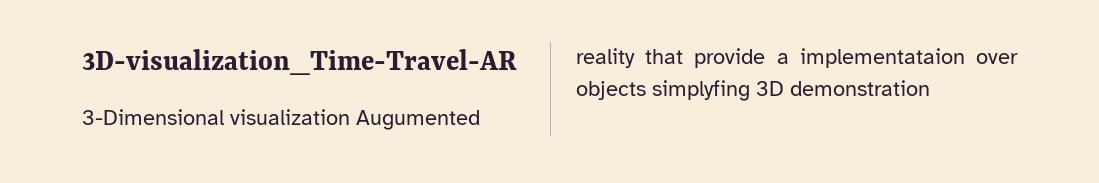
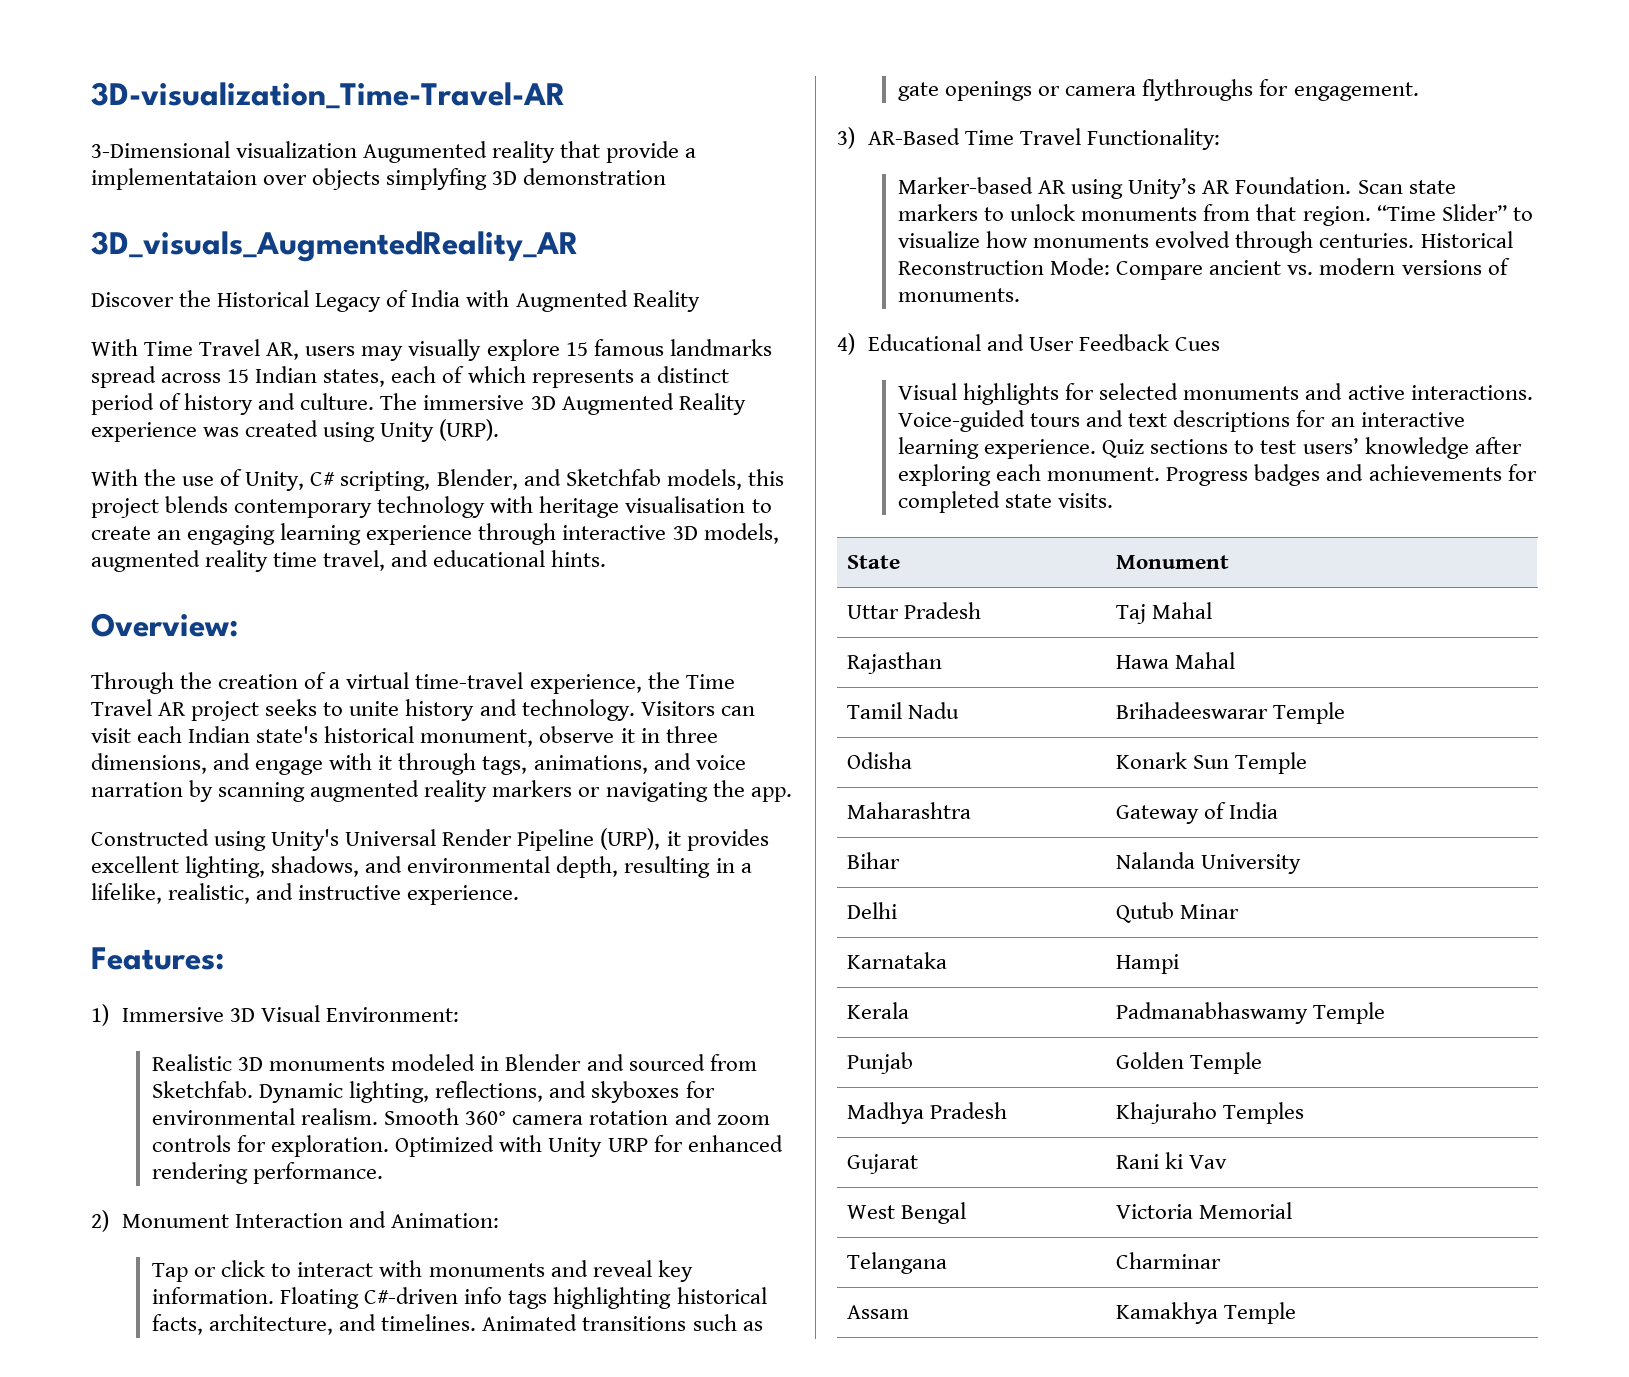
+ 3D_visuals_AugmentedReality_AR
+ Discover the Historical Legacy of India with Augmented Reality
+ With Time Travel AR, users may visually explore 15 famous landmarks spread across 15 Indian states, each of which represents a distinct period of history and culture. The immersive 3D Augmented Reality experience was created using Unity (URP).
+ With the use of Unity, C# scripting, Blender, and Sketchfab models, this project blends contemporary technology with heritage visualisation to create an engaging learning experience through interactive 3D models, augmented reality time travel, and educational hints.
+ Overview:
+ Through the creation of a virtual time-travel experience, the Time Travel AR project seeks to unite history and technology. Visitors can visit each Indian state's historical monument, observe it in three dimensions, and engage with it through tags, animations, and voice narration by scanning augmented reality markers or navigating the app.
+ Constructed using Unity's Universal Render Pipeline (URP), it provides excellent lighting, shadows, and environmental depth, resulting in a lifelike, realistic, and instructive experience.
+ Features:
+ 1) Immersive 3D Visual Environment:
+ Realistic 3D monuments modeled in Blender and sourced from Sketchfab. Dynamic lighting, reflections, and skyboxes for environmental realism. Smooth 360° camera rotation and zoom controls for exploration. Optimized with Unity URP for enhanced rendering performance.
+ 2) Monument Interaction and Animation:
+ Tap or click to interact with monuments and reveal key information. Floating C#-driven info tags highlighting historical facts, architecture, and timelines. Animated transitions such as gate openings or camera flythroughs for engagement.
+ 3) AR-Based Time Travel Functionality:
+ Marker-based AR using Unity’s AR Foundation. Scan state markers to unlock monuments from that region. “Time Slider” to visualize how monuments evolved through centuries. Historical Reconstruction Mode: Compare ancient vs. modern versions of monuments.
+ 4) Educational and User Feedback Cues
+ Visual highlights for selected monuments and active interactions. Voice-guided tours and text descriptions for an interactive learning experience. Quiz sections to test users’ knowledge after exploring each monument. Progress badges and achievements for completed state visits.
+ State | Monument
+ Uttar Pradesh | Taj Mahal
+ Rajasthan | Hawa Mahal
+ Tamil Nadu | Brihadeeswarar Temple
+ Odisha | Konark Sun Temple
+ Maharashtra | Gateway of India
+ Bihar | Nalanda University
+ Delhi | Qutub Minar
+ Karnataka | Hampi
+ Kerala | Padmanabhaswamy Temple
+ Punjab | Golden Temple
+ Madhya Pradesh | Khajuraho Temples
+ Gujarat | Rani ki Vav
+ West Bengal | Victoria Memorial
+ Telangana | Charminar
+ Assam | Kamakhya Temple

